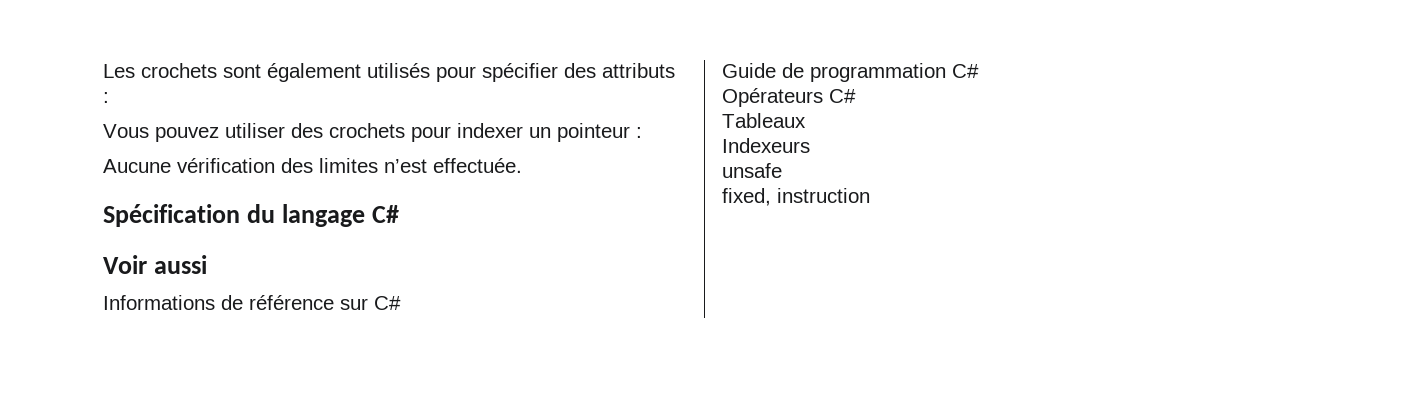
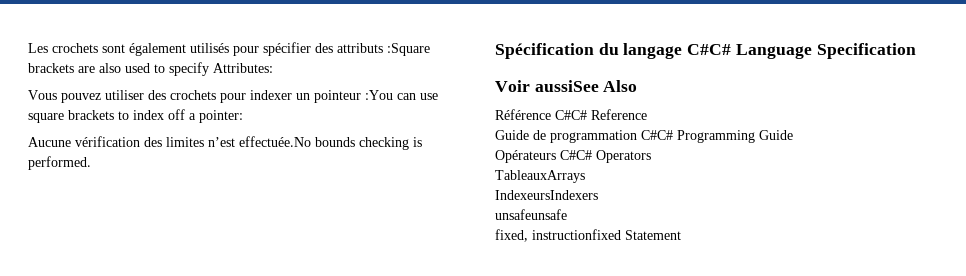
- Les crochets sont également utilisés pour spécifier des attributs :
+ Les crochets sont également utilisés pour spécifier des attributs :Square brackets are also used to specify Attributes:
- Vous pouvez utiliser des crochets pour indexer un pointeur :
+ Vous pouvez utiliser des crochets pour indexer un pointeur :You can use square brackets to index off a pointer:
- Aucune vérification des limites n’est effectuée.
- Spécification du langage C#
- Voir aussi
- Informations de référence sur C#
- Guide de programmation C#
- Opérateurs C#
- Tableaux
- Indexeurs
- unsafe
+ Aucune vérification des limites n’est effectuée.No bounds checking is performed.
+ Spécification du langage C#C# Language Specification
+ Voir aussiSee Also
+ Référence C#C# Reference
+ Guide de programmation C#C# Programming Guide
+ Opérateurs C#C# Operators
+ TableauxArrays
+ IndexeursIndexers
+ unsafeunsafe
- fixed, instruction
+ fixed, instructionfixed Statement

